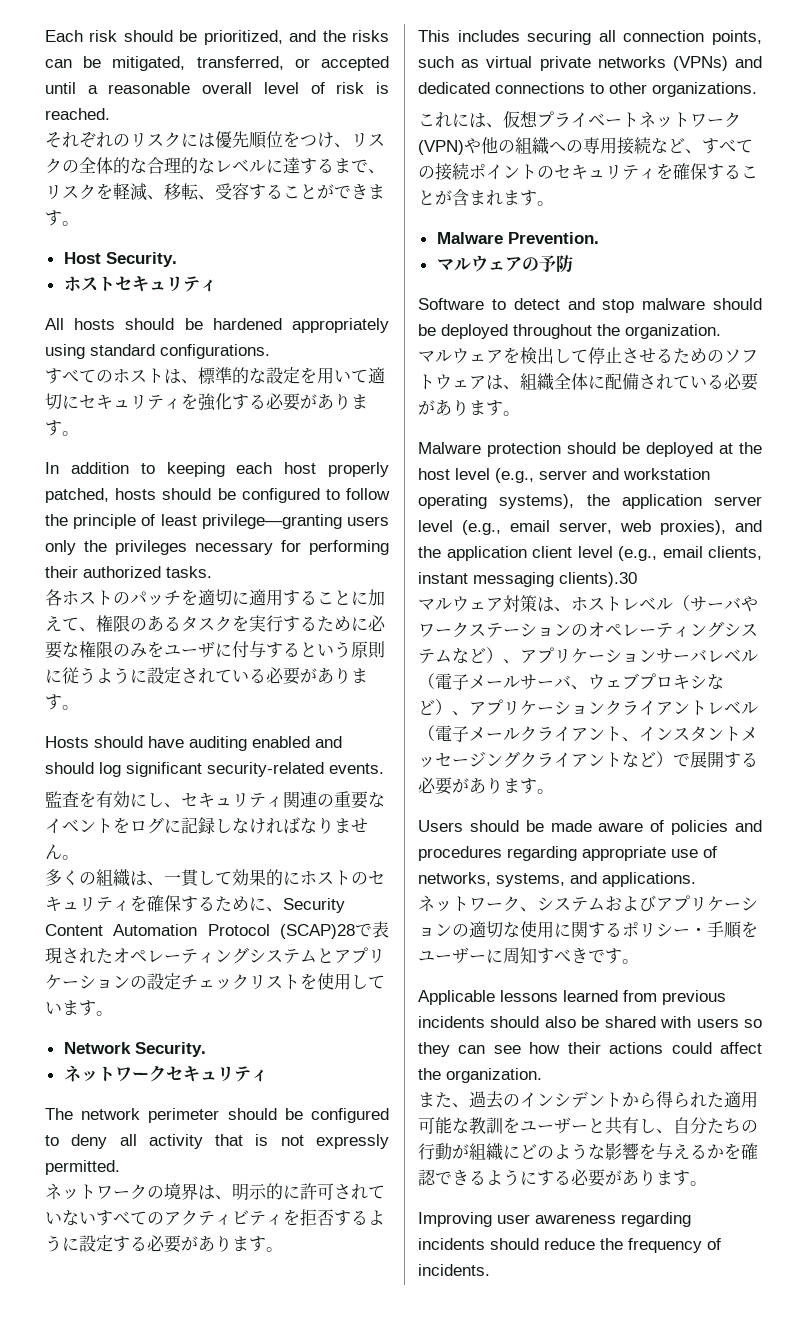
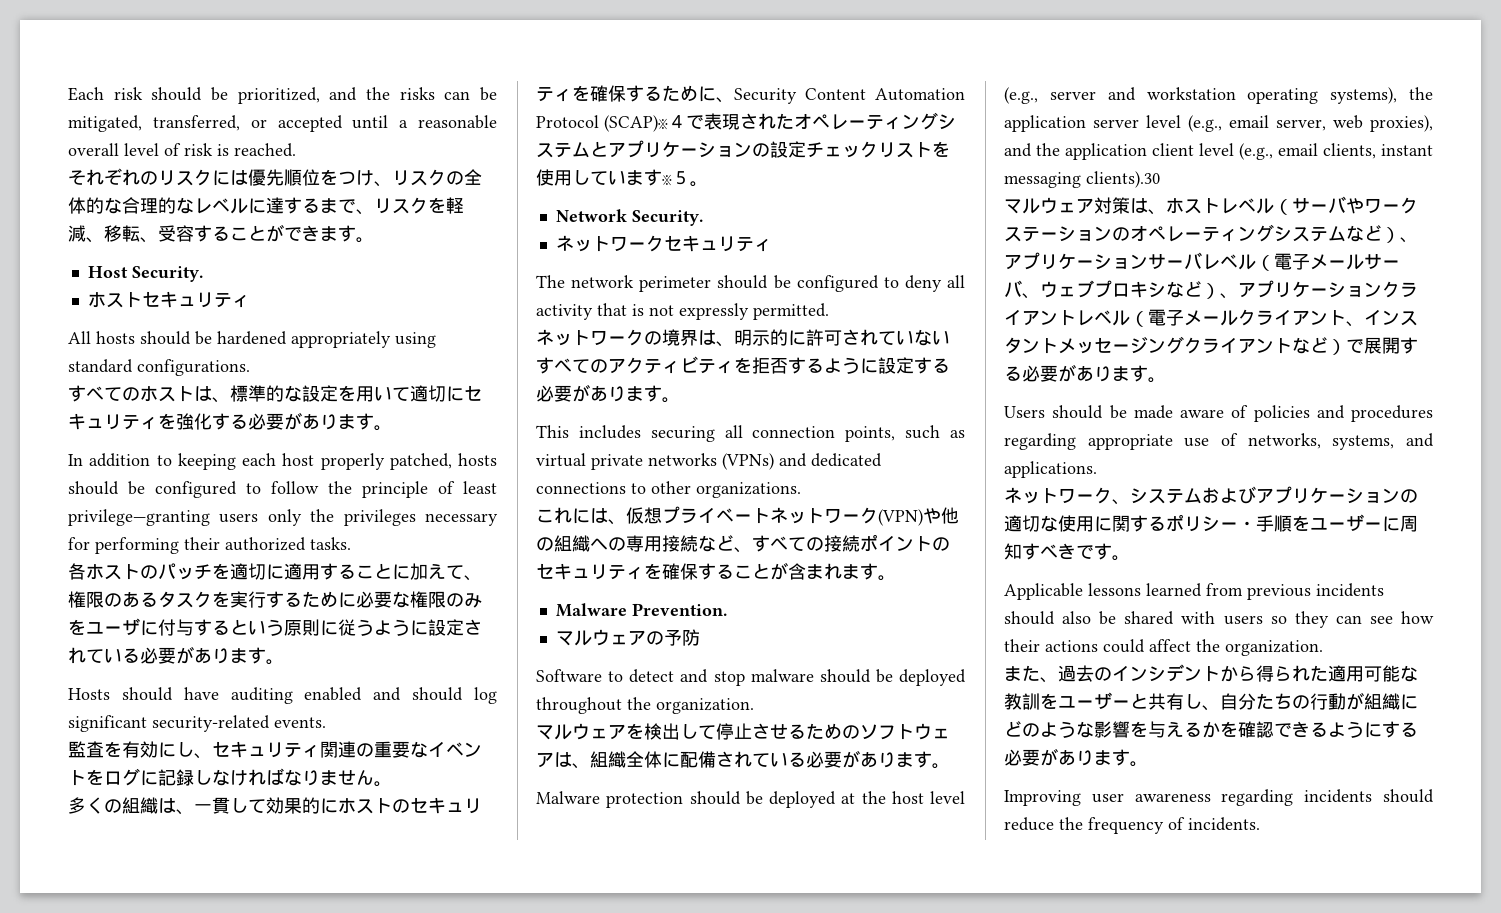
- 多くの組織は、一貫して効果的にホストのセキュリティを確保するために、Security Content Automation Protocol (SCAP)28で表現されたオペレーティングシステムとアプリケーションの設定チェックリストを使用しています。
+ 多くの組織は、一貫して効果的にホストのセキュリティを確保するために、Security Content Automation Protocol (SCAP)※４で表現されたオペレーティングシステムとアプリケーションの設定チェックリストを使用しています※５。

